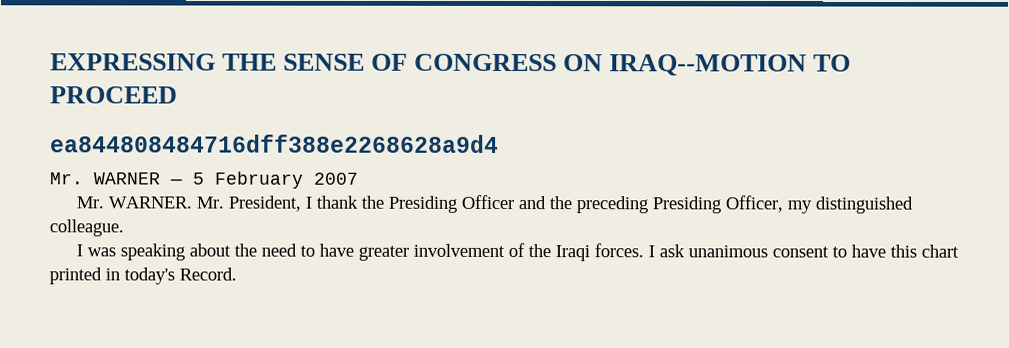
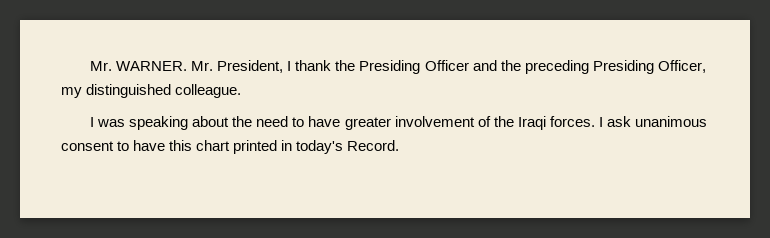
- EXPRESSING THE SENSE OF CONGRESS ON IRAQ--MOTION TO PROCEED
- ea844808484716dff388e2268628a9d4
- Mr. WARNER — 5 February 2007

